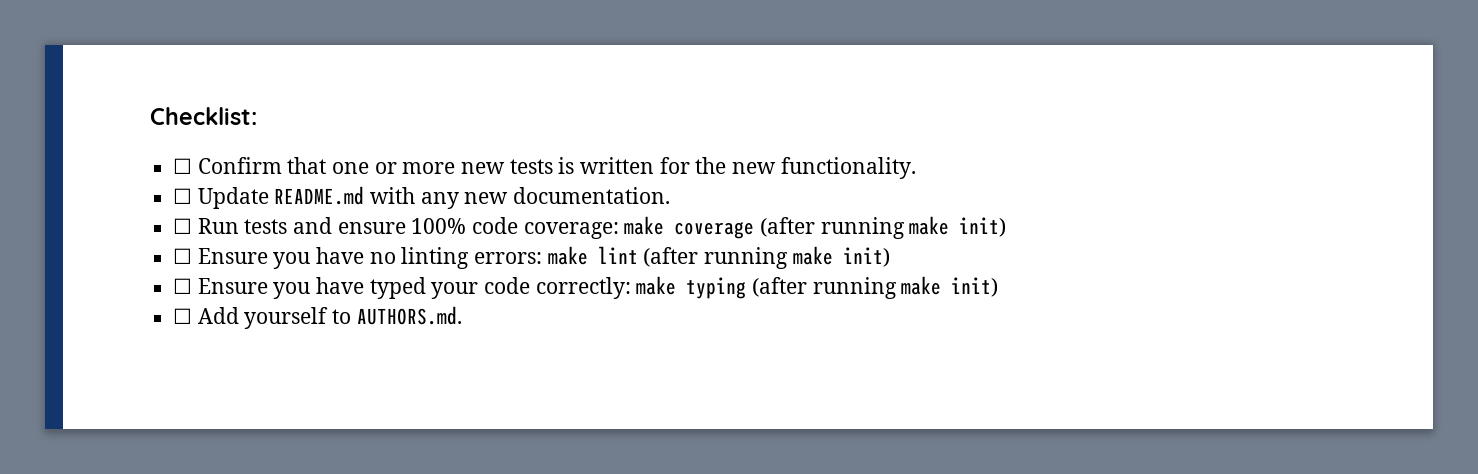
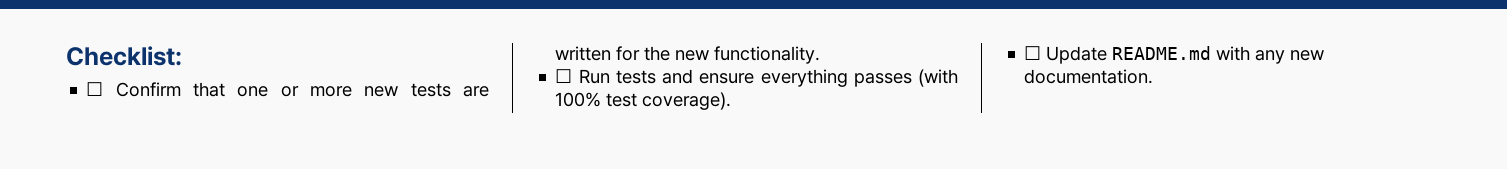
- ☐ Confirm that one or more new tests is written for the new functionality.
+ ☐ Confirm that one or more new tests are written for the new functionality.
+ ☐ Run tests and ensure everything passes (with 100% test coverage).
- ☐ Run tests and ensure 100% code coverage: make coverage (after running make init)
- ☐ Ensure you have no linting errors: make lint (after running make init)
- ☐ Ensure you have typed your code correctly: make typing (after running make init)
- ☐ Add yourself to AUTHORS.md.

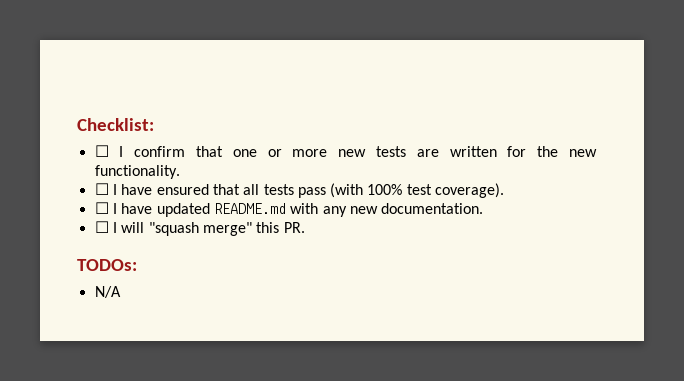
- ☐ Confirm that one or more new tests are written for the new functionality.
+ ☐ I confirm that one or more new tests are written for the new functionality.
- ☐ Run tests and ensure everything passes (with 100% test coverage).
+ ☐ I have ensured that all tests pass (with 100% test coverage).
- ☐ Update README.md with any new documentation.
+ ☐ I have updated README.md with any new documentation.
+ ☐ I will "squash merge" this PR.
+ TODOs:
+ N/A

